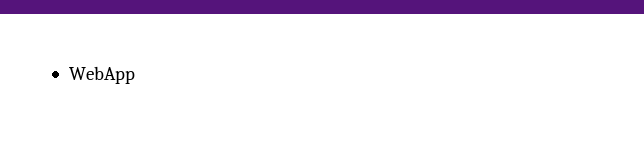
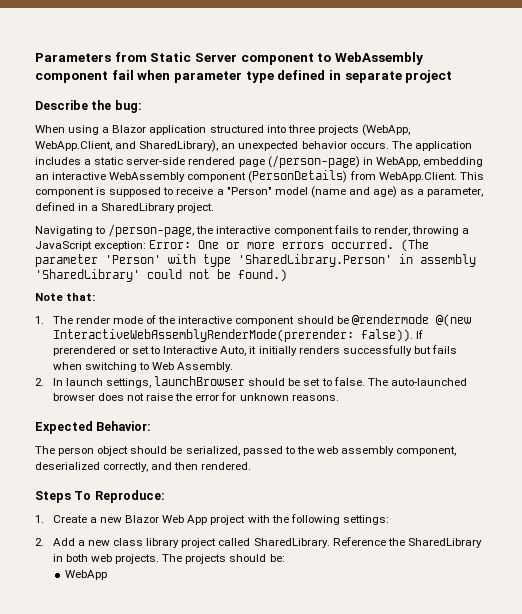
+ Parameters from Static Server component to WebAssembly component fail when parameter type defined in separate project
+ Describe the bug:
+ When using a Blazor application structured into three projects (WebApp, WebApp.Client, and SharedLibrary), an unexpected behavior occurs. The application includes a static server-side rendered page (/person-page) in WebApp, embedding an interactive WebAssembly component (PersonDetails) from WebApp.Client. This component is supposed to receive a "Person" model (name and age) as a parameter, defined in a SharedLibrary project.
+ Navigating to /person-page, the interactive component fails to render, throwing a JavaScript exception: Error: One or more errors occurred. (The parameter 'Person' with type 'SharedLibrary.Person' in assembly 'SharedLibrary' could not be found.)
+ Note that:
+ 1. The render mode of the interactive component should be @rendermode @(new InteractiveWebAssemblyRenderMode(prerender: false)). If prerendered or set to Interactive Auto, it initially renders successfully but fails when switching to Web Assembly.
+ 2. In launch settings, launchBrowser should be set to false. The auto-launched browser does not raise the error for unknown reasons.
+ Expected Behavior:
+ The person object should be serialized, passed to the web assembly component, deserialized correctly, and then rendered.
+ Steps To Reproduce:
+ 1. Create a new Blazor Web App project with the following settings:
+ 2. Add a new class library project called SharedLibrary. Reference the SharedLibrary in both web projects. The projects should be:

